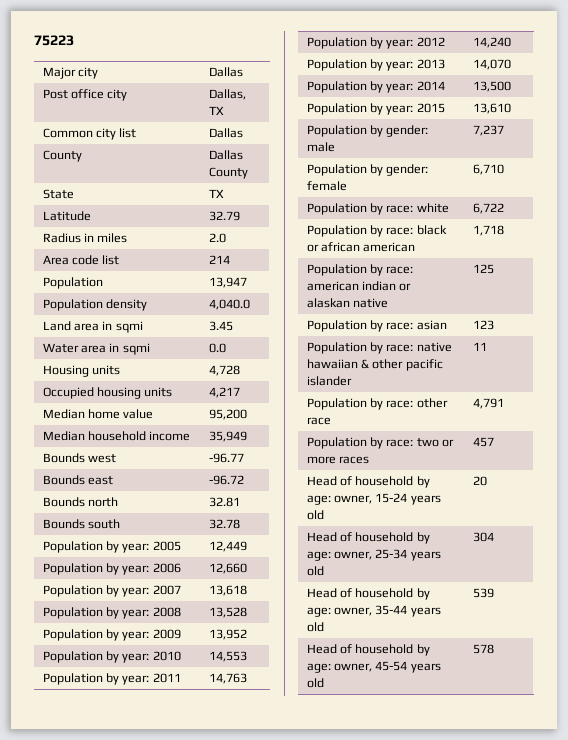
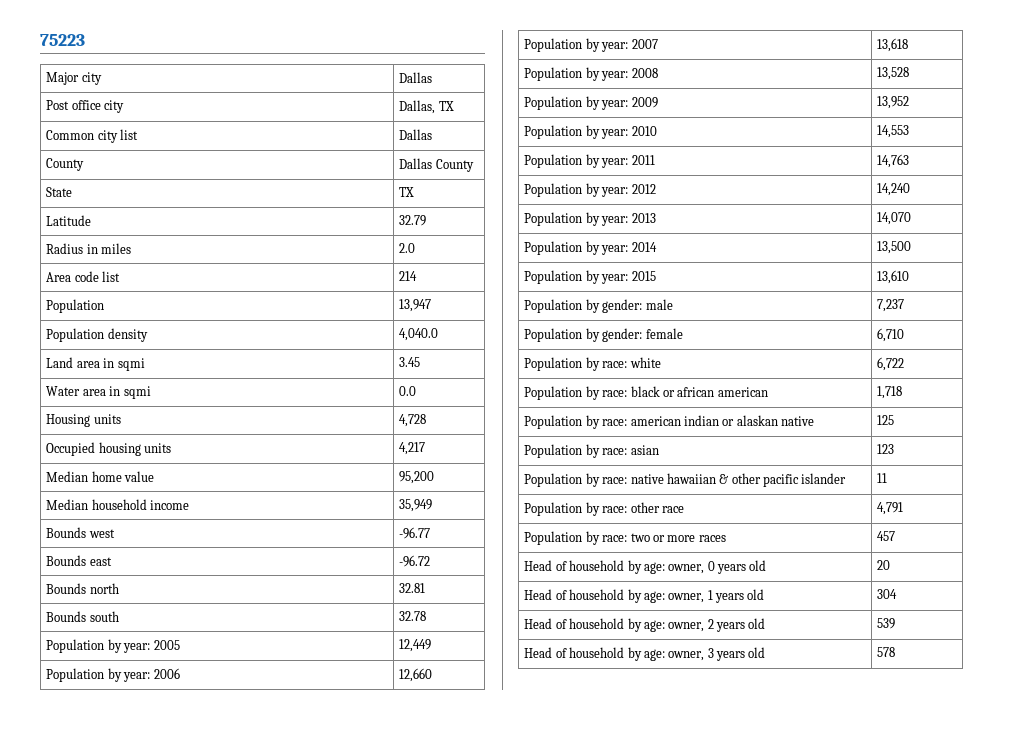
- Head of household by age: owner, 15-24 years old | 20
+ Head of household by age: owner, 0 years old | 20
- Head of household by age: owner, 25-34 years old | 304
+ Head of household by age: owner, 1 years old | 304
- Head of household by age: owner, 35-44 years old | 539
+ Head of household by age: owner, 2 years old | 539
- Head of household by age: owner, 45-54 years old | 578
+ Head of household by age: owner, 3 years old | 578

